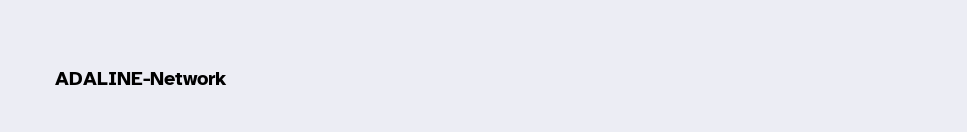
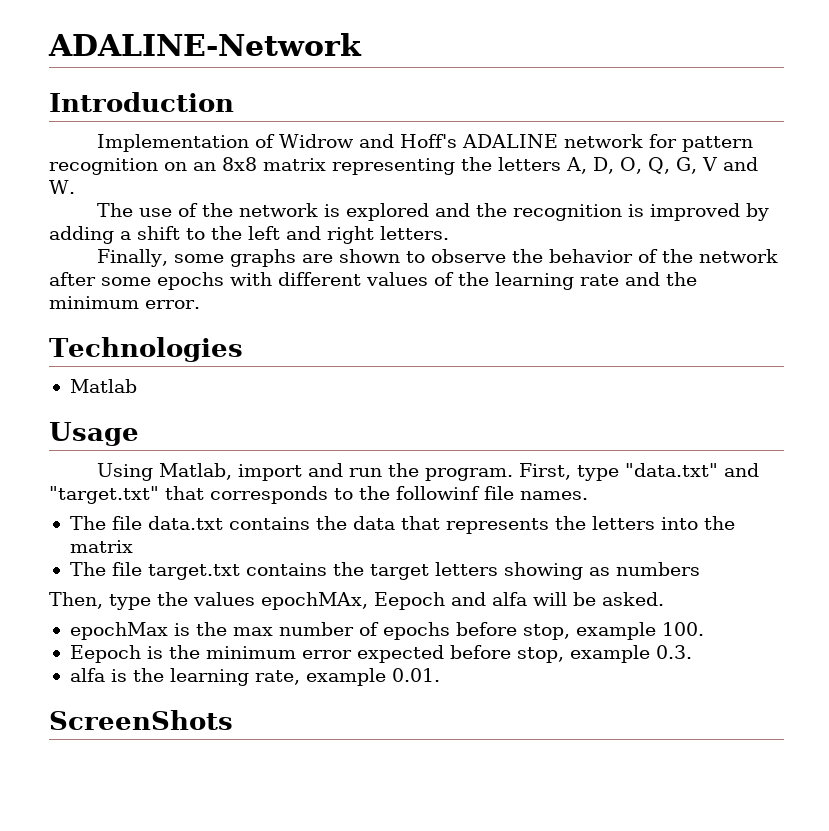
+ Introduction
+ Implementation of Widrow and Hoff's ADALINE network for pattern recognition on an 8x8 matrix representing the letters A, D, O, Q, G, V and W.
+ The use of the network is explored and the recognition is improved by adding a shift to the left and right letters.
+ Finally, some graphs are shown to observe the behavior of the network after some epochs with different values of the learning rate and the minimum error.
+ Technologies
+ Matlab
+ Usage
+ Using Matlab, import and run the program. First, type "data.txt" and "target.txt" that corresponds to the followinf file names.
+ The file data.txt contains the data that represents the letters into the matrix
+ The file target.txt contains the target letters showing as numbers
+ Then, type the values epochMAx, Eepoch and alfa will be asked.
+ epochMax is the max number of epochs before stop, example 100.
+ Eepoch is the minimum error expected before stop, example 0.3.
+ alfa is the learning rate, example 0.01.
+ ScreenShots

